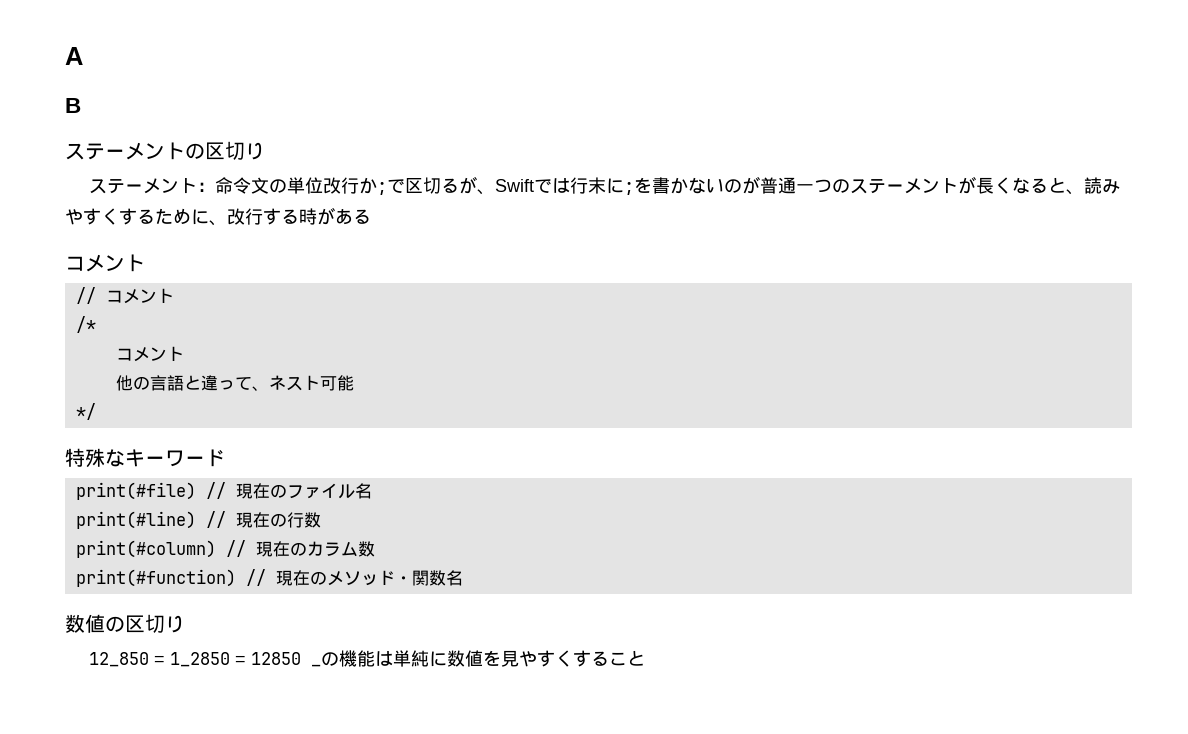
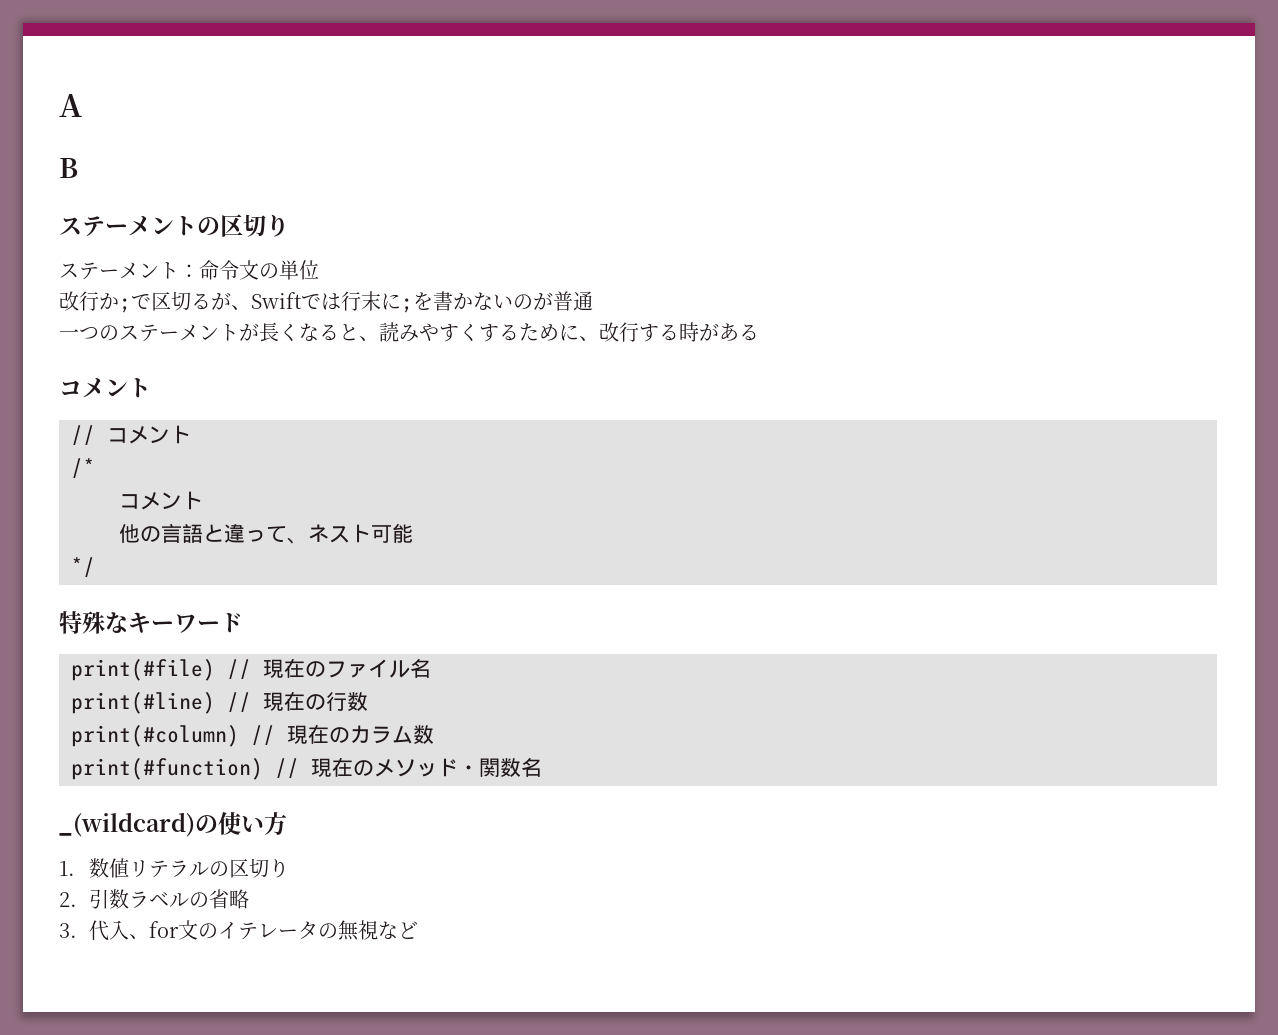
- ステーメント：命令文の単位改行か;で区切るが、Swiftでは行末に;を書かないのが普通一つのステーメントが長くなると、読みやすくするために、改行する時がある
+ ステーメント：命令文の単位
+ 改行か;で区切るが、Swiftでは行末に;を書かないのが普通
+ 一つのステーメントが長くなると、読みやすくするために、改行する時がある
- 数値の区切り
- 12_850 = 1_2850 = 12850 _の機能は単純に数値を見やすくすること
+ _(wildcard)の使い方
+ 1.数値リテラルの区切り
+ 2.引数ラベルの省略
+ 3.代入、for文のイテレータの無視など

